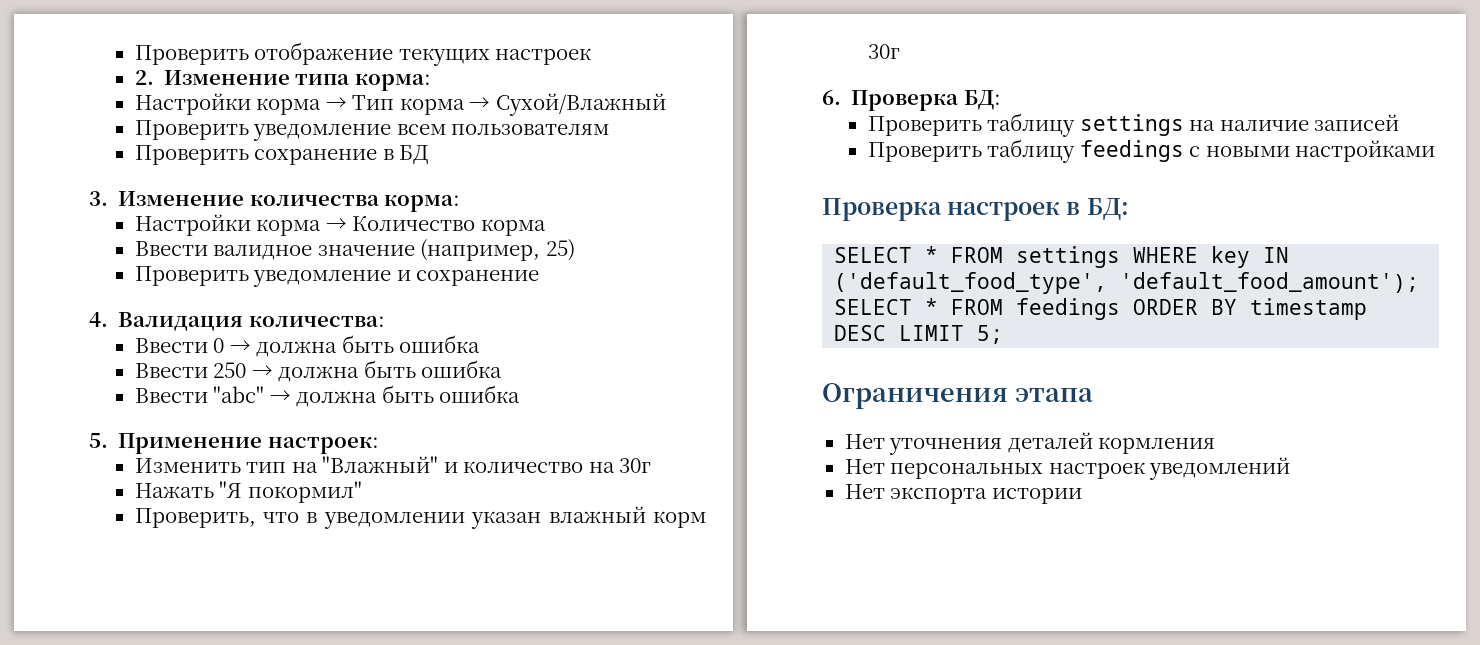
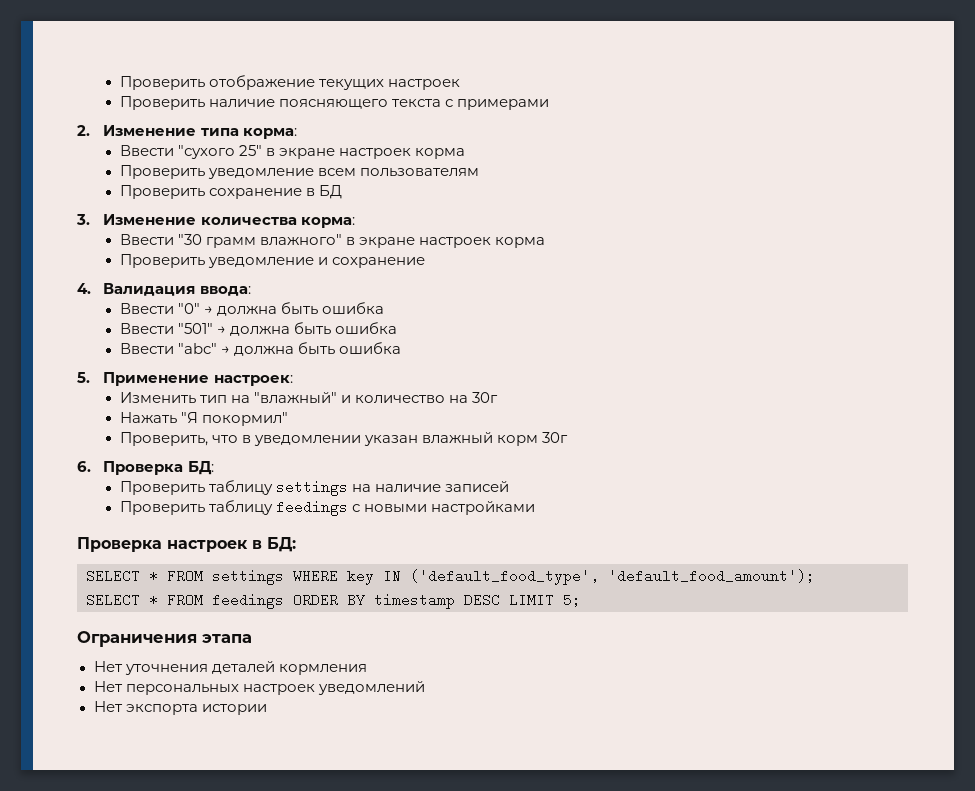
+ Проверить наличие поясняющего текста с примерами
  2. Изменение типа корма:
- Настройки корма → Тип корма → Сухой/Влажный
+ Ввести "сухого 25" в экране настроек корма
- Настройки корма → Количество корма
- Ввести валидное значение (например, 25)
+ Ввести "30 грамм влажного" в экране настроек корма
- 4. Валидация количества:
- Ввести 0 → должна быть ошибка
- Ввести 250 → должна быть ошибка
+ 4. Валидация ввода:
+ Ввести "0" → должна быть ошибка
+ Ввести "501" → должна быть ошибка
- Изменить тип на "Влажный" и количество на 30г
+ Изменить тип на "влажный" и количество на 30г

